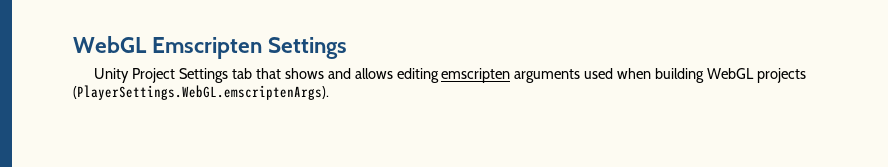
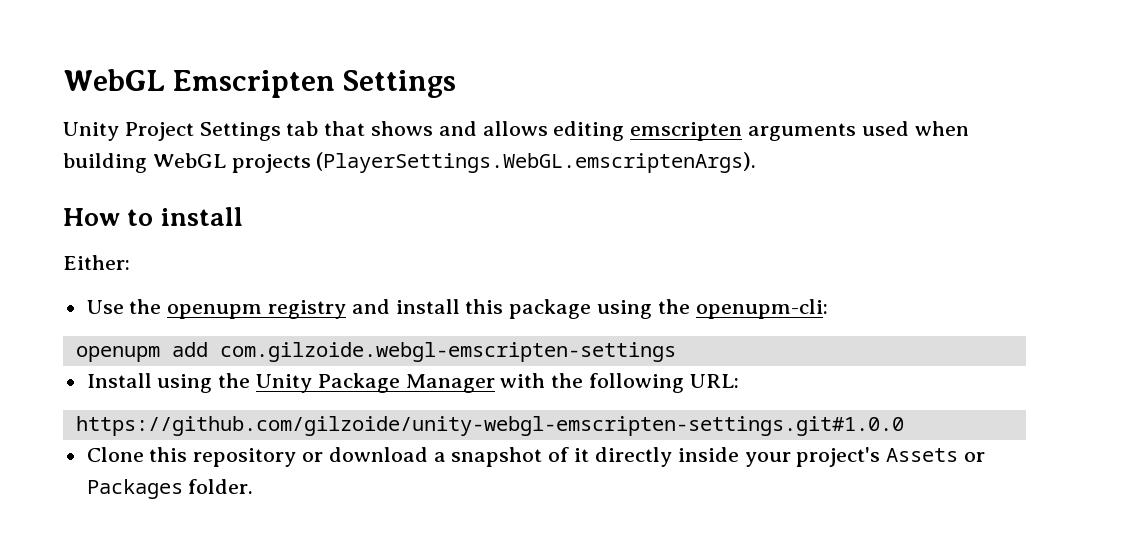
+ How to install
+ Either:
+ Use the openupm registry and install this package using the openupm-cli:
+ openupm add com.gilzoide.webgl-emscripten-settings
+ Install using the Unity Package Manager with the following URL:
+ https://github.com/gilzoide/unity-webgl-emscripten-settings.git#1.0.0
+ Clone this repository or download a snapshot of it directly inside your project's Assets or Packages folder.

